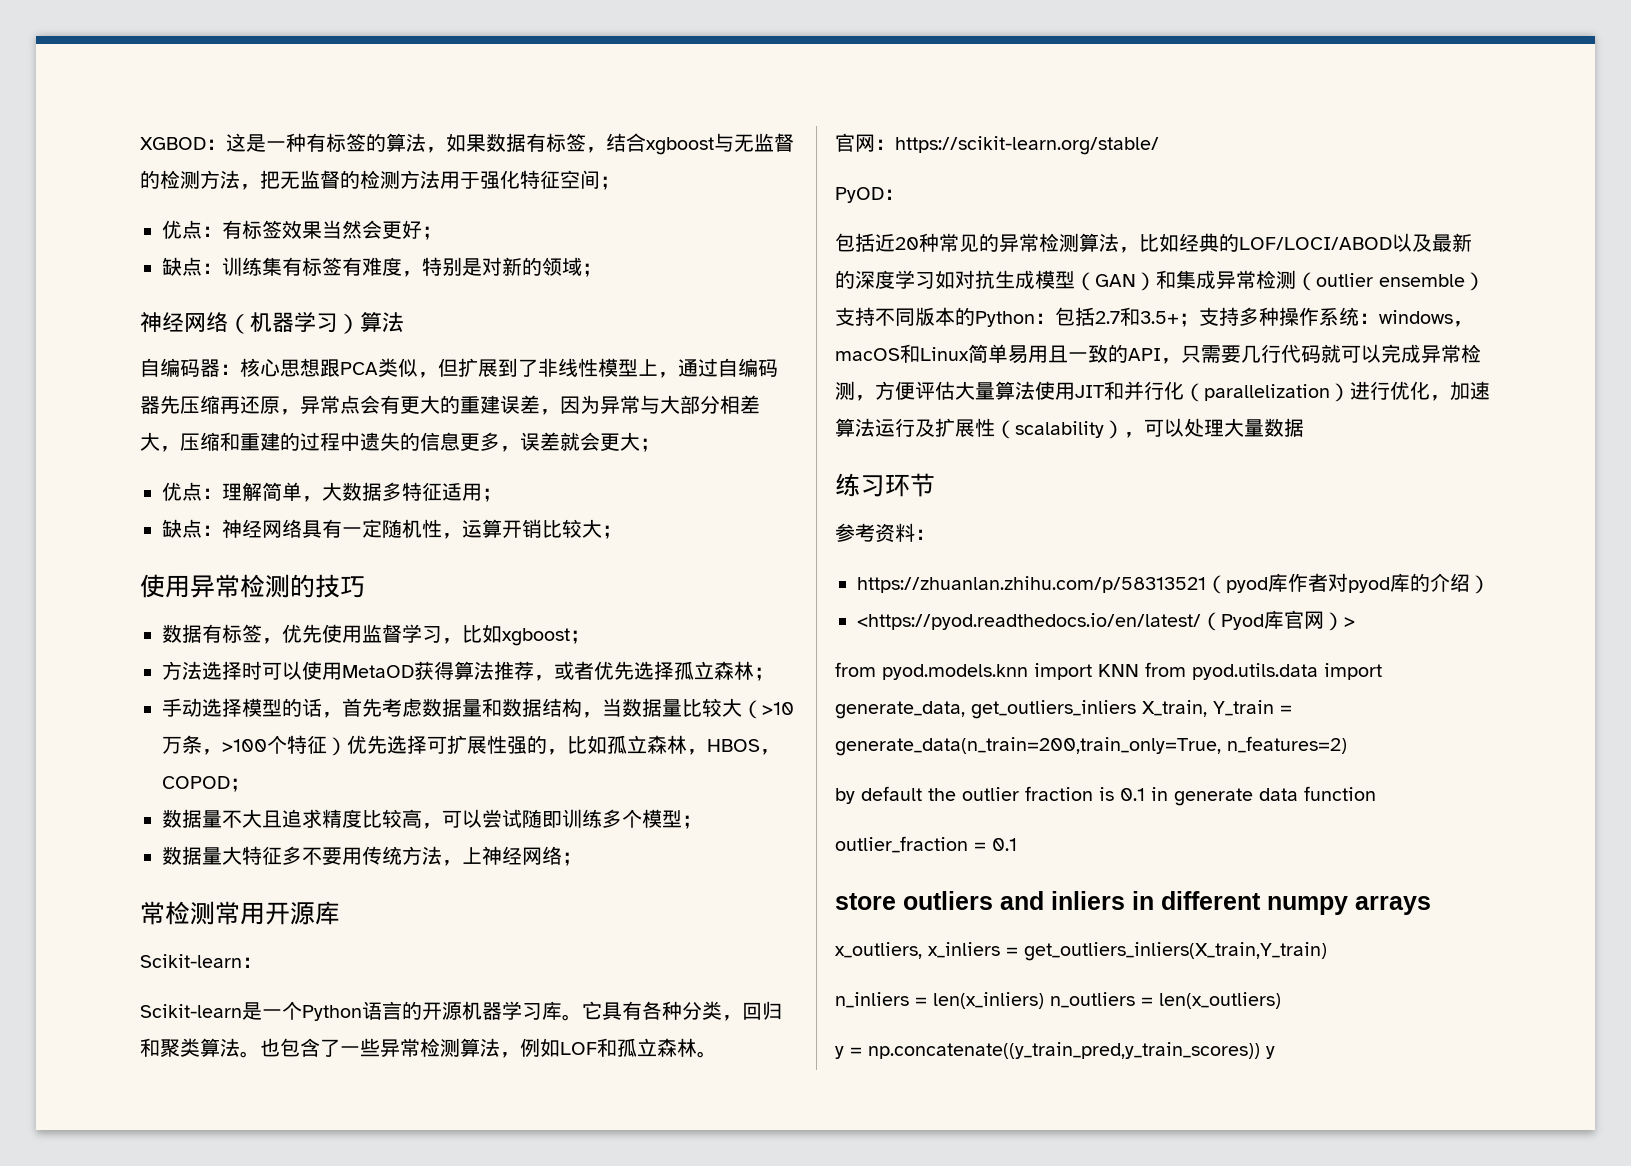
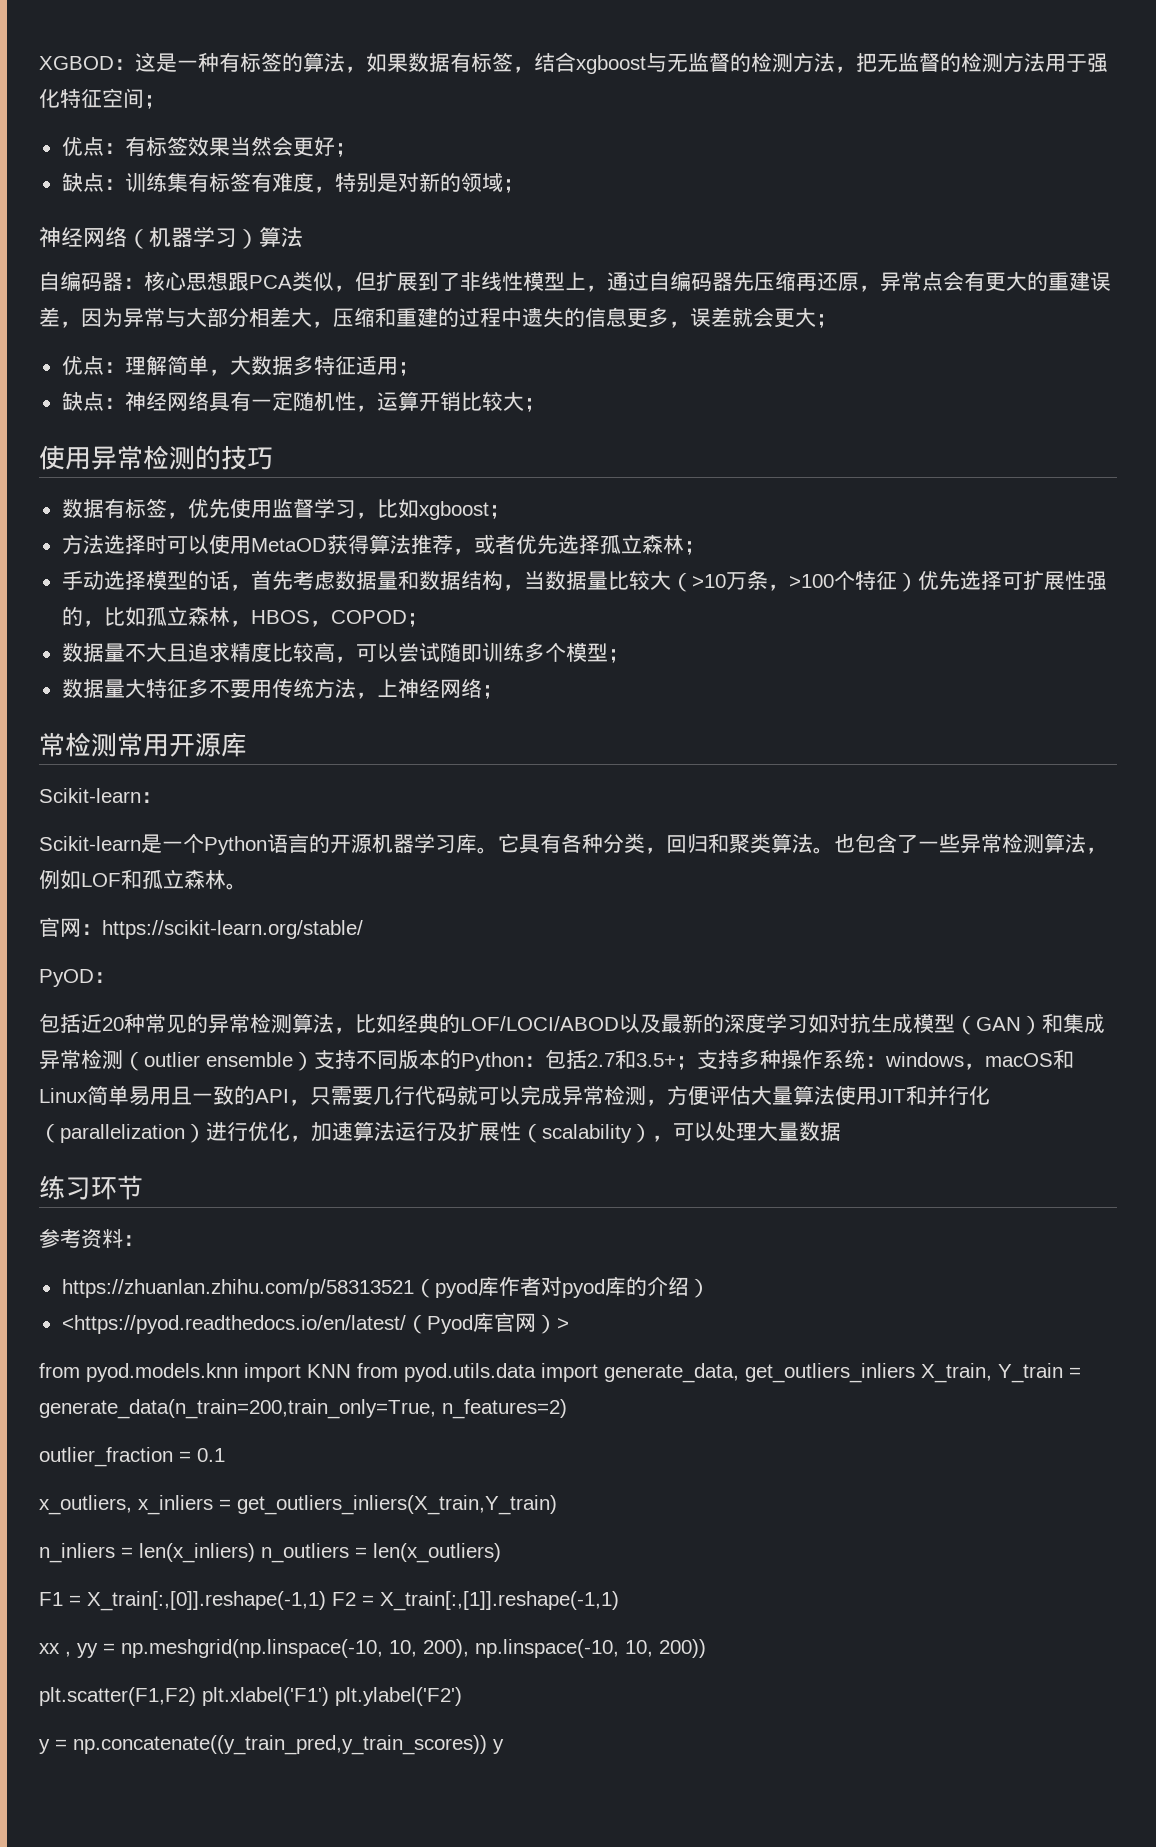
- by default the outlier fraction is 0.1 in generate data function
  outlier_fraction = 0.1
- store outliers and inliers in different numpy arrays
+ F1 = X_train[:,[0]].reshape(-1,1) F2 = X_train[:,[1]].reshape(-1,1)
+ xx , yy = np.meshgrid(np.linspace(-10, 10, 200), np.linspace(-10, 10, 200))
+ plt.scatter(F1,F2) plt.xlabel('F1') plt.ylabel('F2')

